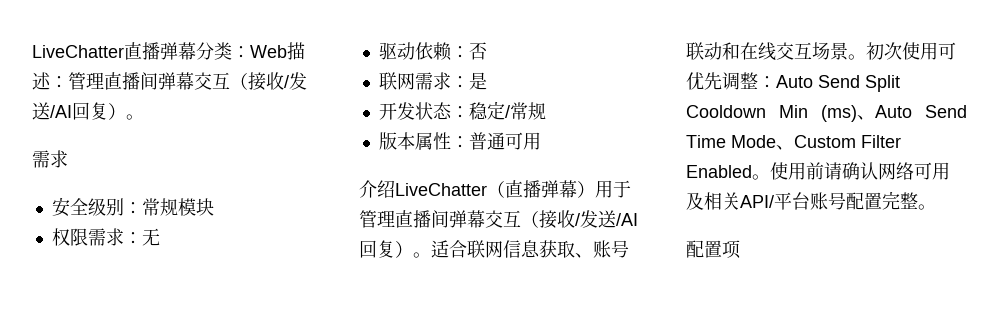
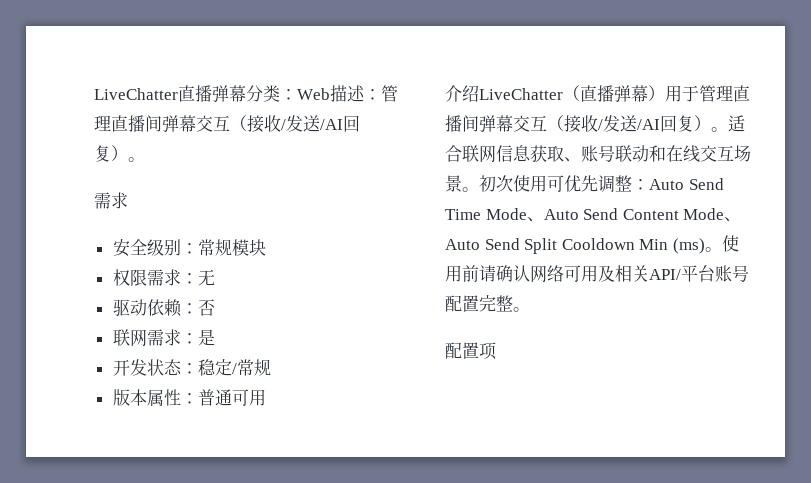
- 初次使用可优先调整：Auto Send Split Cooldown Min (ms)、Auto Send Time Mode、Custom Filter Enabled。
+ 初次使用可优先调整：Auto Send Time Mode、Auto Send Content Mode、Auto Send Split Cooldown Min (ms)。

